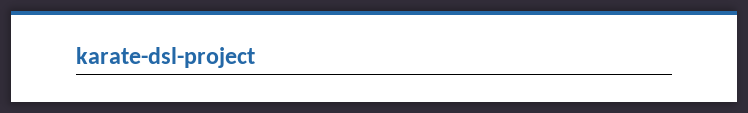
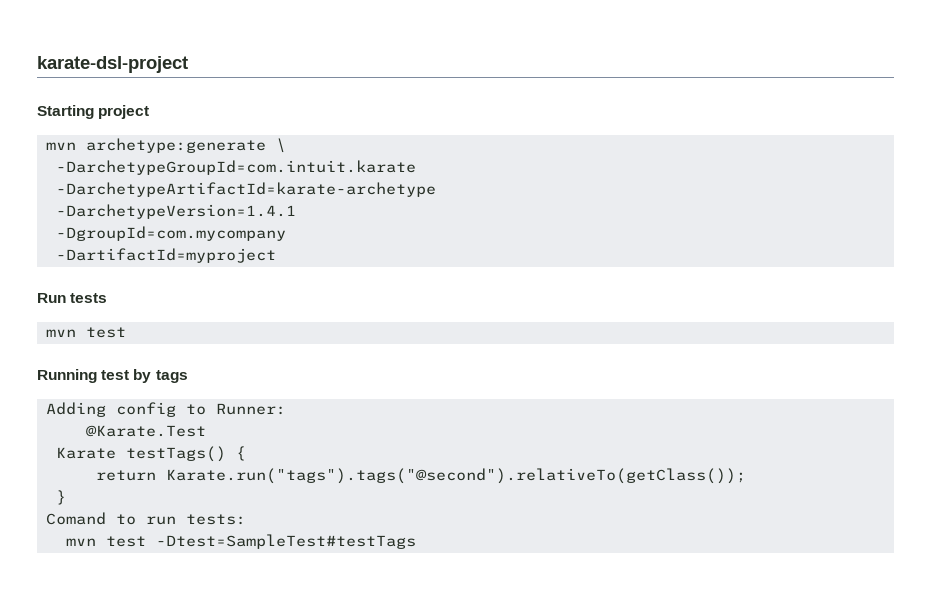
+ Starting project
+ mvn archetype:generate \
+ -DarchetypeGroupId=com.intuit.karate
+ -DarchetypeArtifactId=karate-archetype
+ -DarchetypeVersion=1.4.1
+ -DgroupId=com.mycompany
+ -DartifactId=myproject
+ Run tests
+ mvn test
+ Running test by tags
+ Adding config to Runner:
+ @Karate.Test
+ Karate testTags() {
+ return Karate.run("tags").tags("@second").relativeTo(getClass());
+ }
+ Comand to run tests:
+ mvn test -Dtest=SampleTest#testTags

